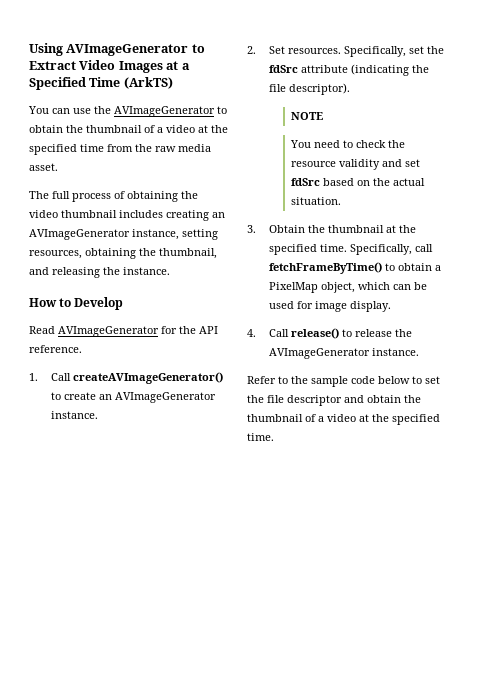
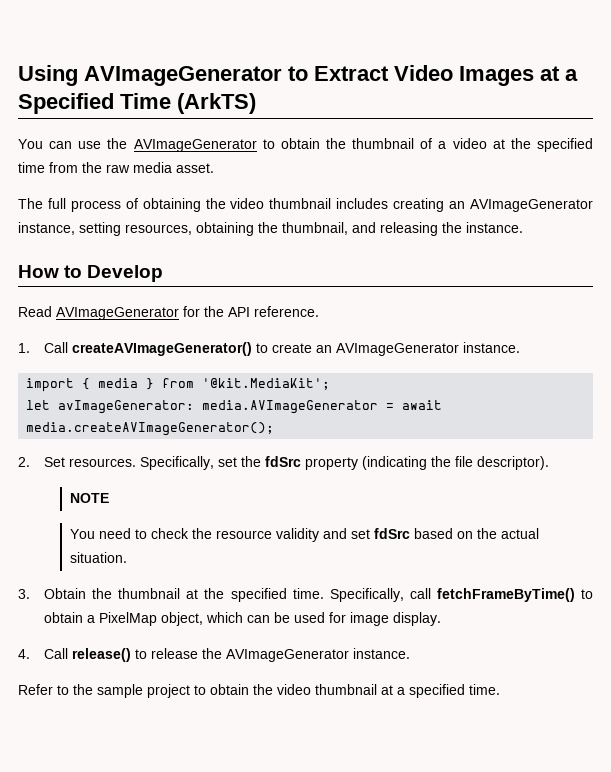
+ import { media } from '@kit.MediaKit';
+ let avImageGenerator: media.AVImageGenerator = await media.createAVImageGenerator();
- Specifically, set the fdSrc attribute (indicating the file descriptor).
+ Specifically, set the fdSrc property (indicating the file descriptor).
- Refer to the sample code below to set the file descriptor and obtain the thumbnail of a video at the specified time.
+ Refer to the sample project to obtain the video thumbnail at a specified time.

